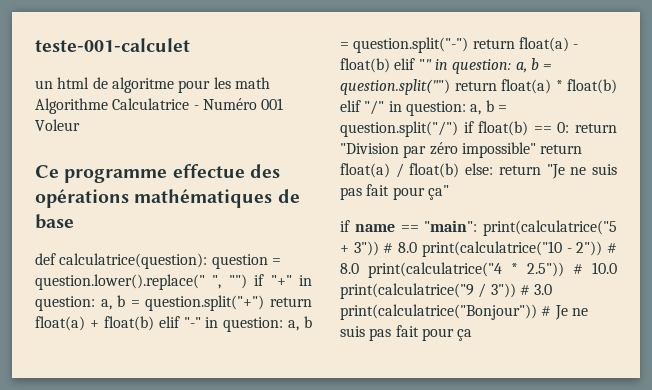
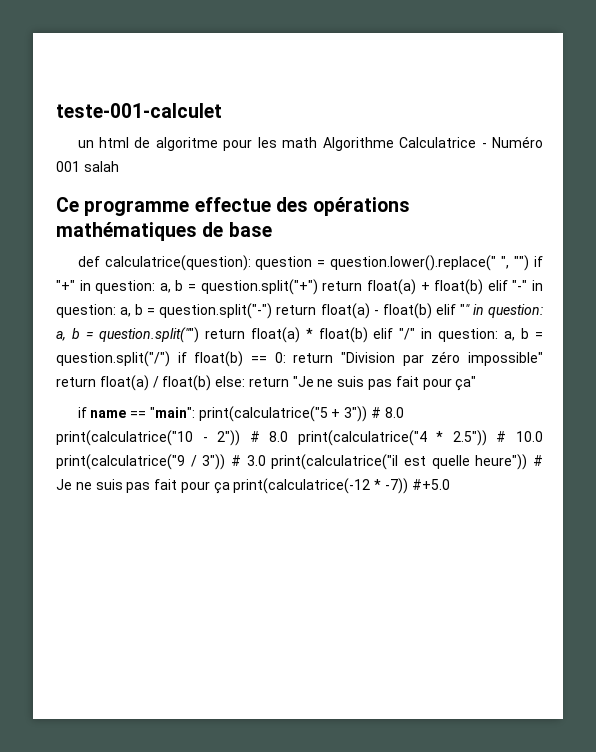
- un html de algoritme pour les math Algorithme Calculatrice - Numéro 001 Voleur
+ un html de algoritme pour les math Algorithme Calculatrice - Numéro 001 salah
- if name == "main": print(calculatrice("5 + 3")) # 8.0 print(calculatrice("10 - 2")) # 8.0 print(calculatrice("4 * 2.5")) # 10.0 print(calculatrice("9 / 3")) # 3.0 print(calculatrice("Bonjour")) # Je ne suis pas fait pour ça
+ if name == "main": print(calculatrice("5 + 3")) # 8.0 print(calculatrice("10 - 2")) # 8.0 print(calculatrice("4 * 2.5")) # 10.0 print(calculatrice("9 / 3")) # 3.0 print(calculatrice("il est quelle heure")) # Je ne suis pas fait pour ça print(calculatrice(-12 * -7)) #+5.0

